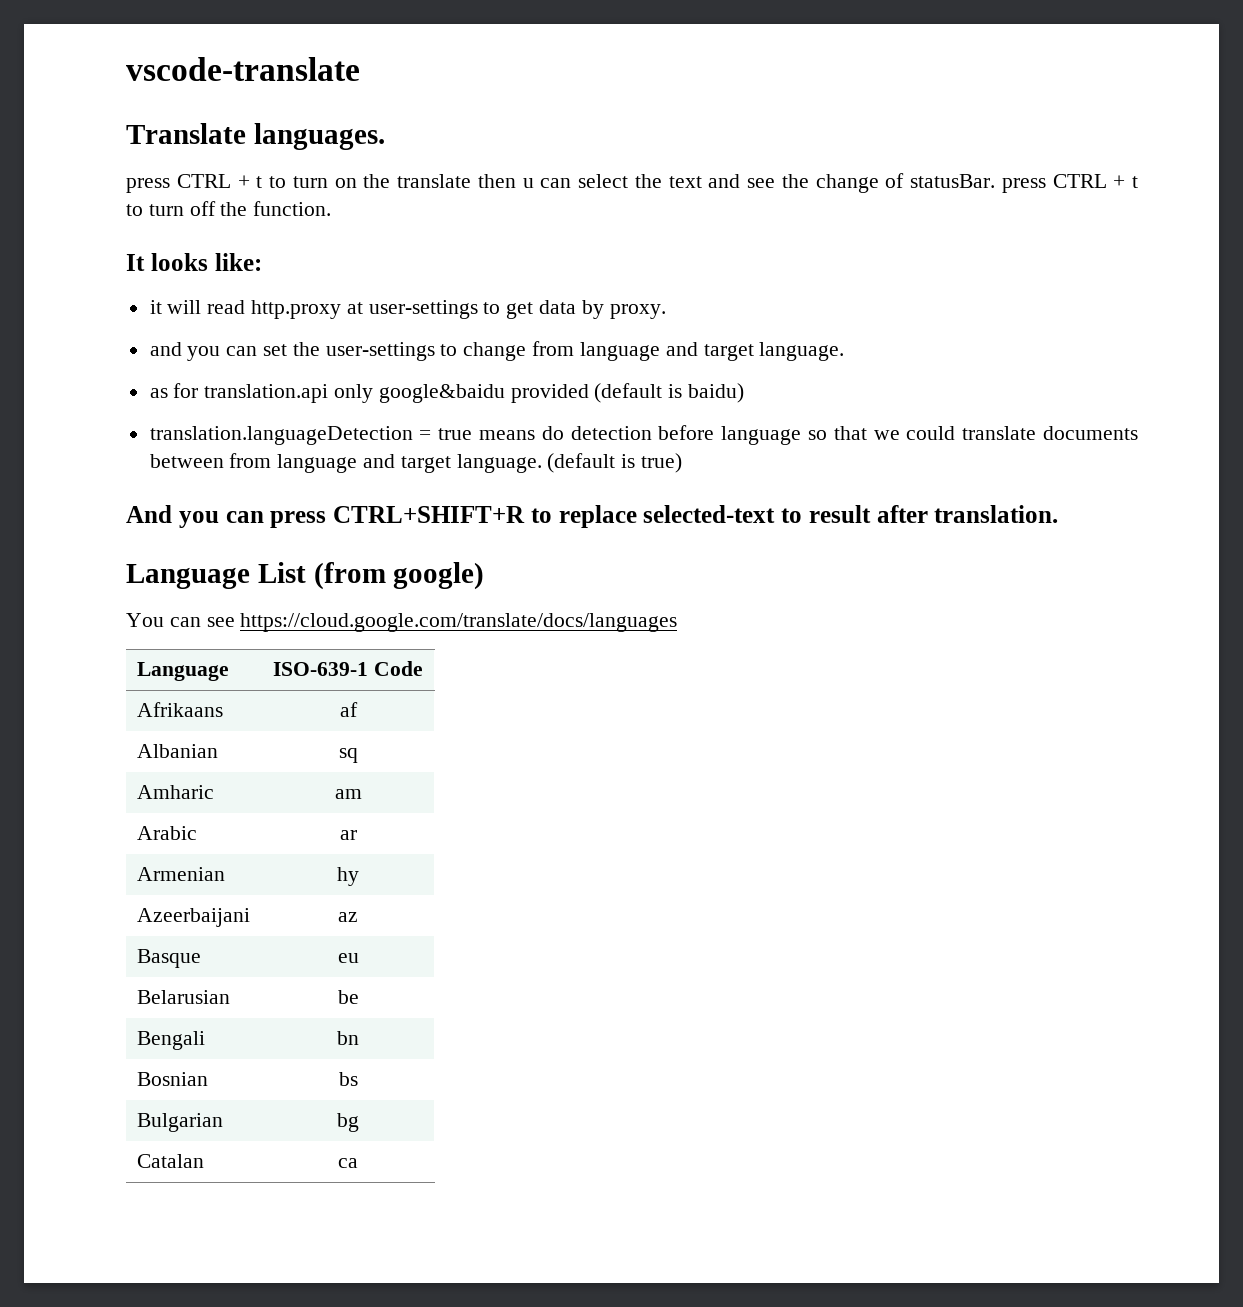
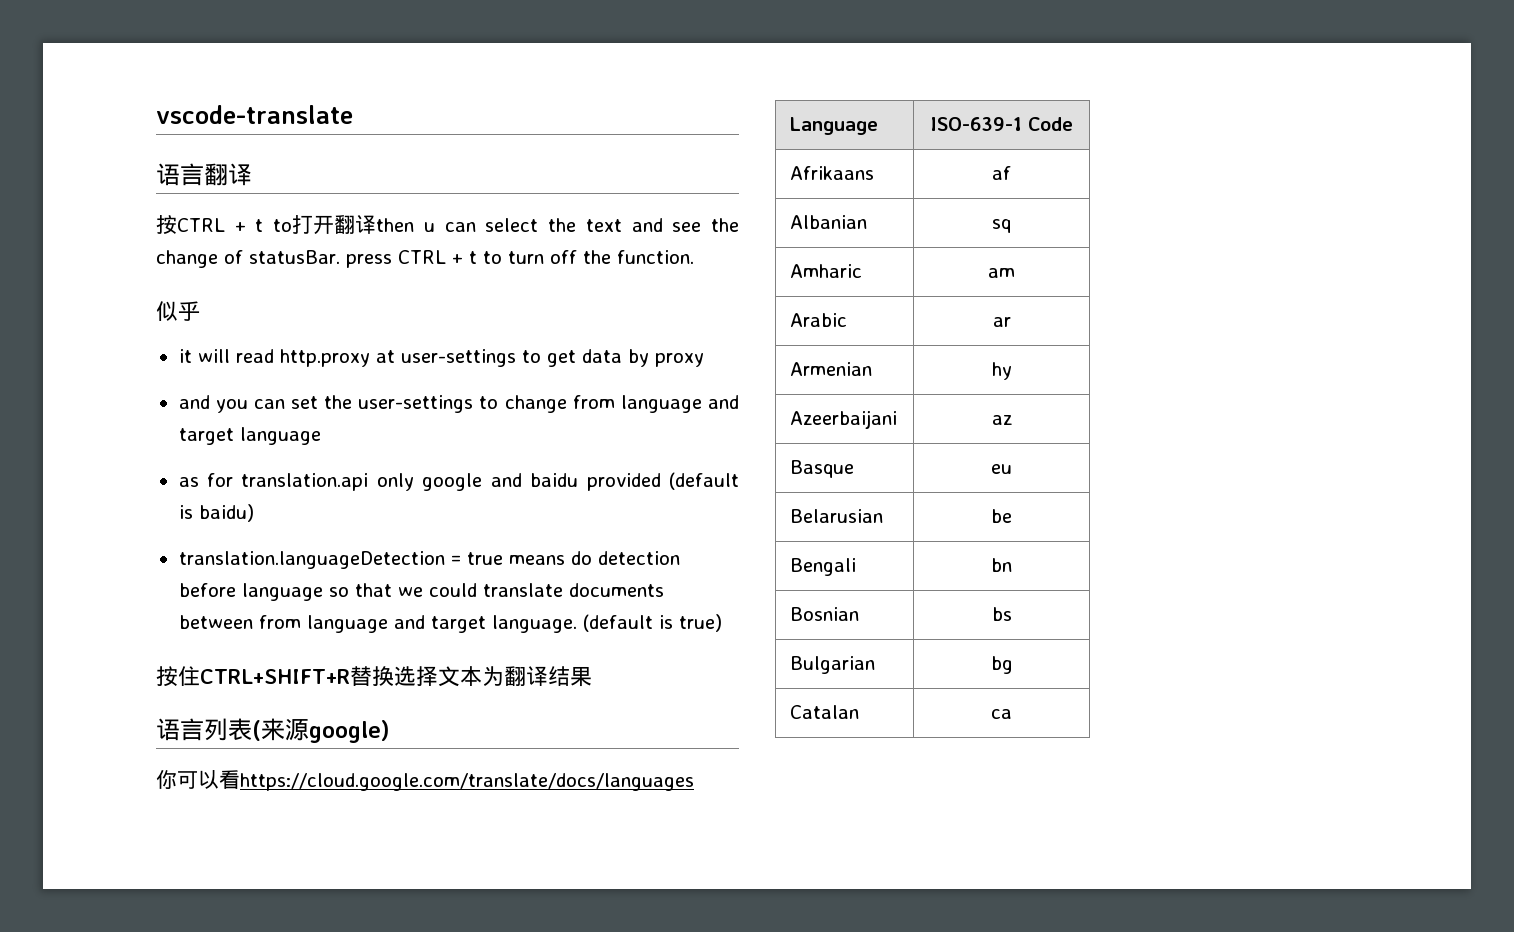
- Translate languages.
- press CTRL + t to turn on the translate then u can select the text and see the change of statusBar. press CTRL + t to turn off the function.
+ 语言翻译
+ 按CTRL + t to打开翻译then u can select the text and see the change of statusBar. press CTRL + t to turn off the function.
- It looks like:
+ 似乎
- it will read http.proxy at user-settings to get data by proxy.
+ it will read http.proxy at user-settings to get data by proxy
- and you can set the user-settings to change from language and target language.
+ and you can set the user-settings to change from language and target language
- as for translation.api only google&baidu provided (default is baidu)
+ as for translation.api only google and baidu provided (default is baidu)
- And you can press CTRL+SHIFT+R to replace selected-text to result after translation.
- Language List (from google)
- You can see https://cloud.google.com/translate/docs/languages
+ 按住CTRL+SHIFT+R替换选择文本为翻译结果
+ 语言列表(来源google)
+ 你可以看https://cloud.google.com/translate/docs/languages

